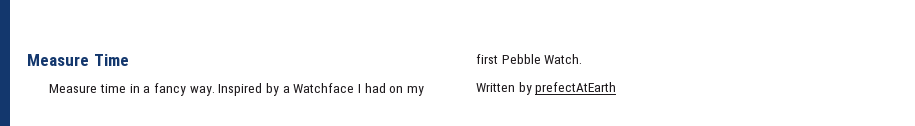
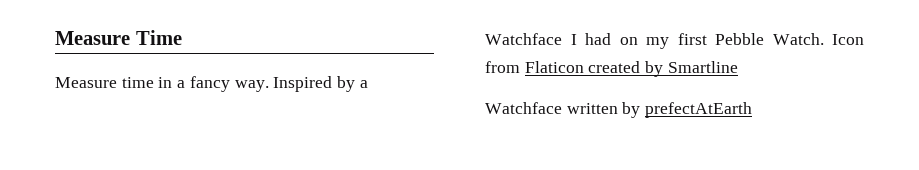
- Inspired by a Watchface I had on my first Pebble Watch.
- Written by prefectAtEarth
+ Inspired by a Watchface I had on my first Pebble Watch. Icon from Flaticon created by Smartline
+ Watchface written by prefectAtEarth

